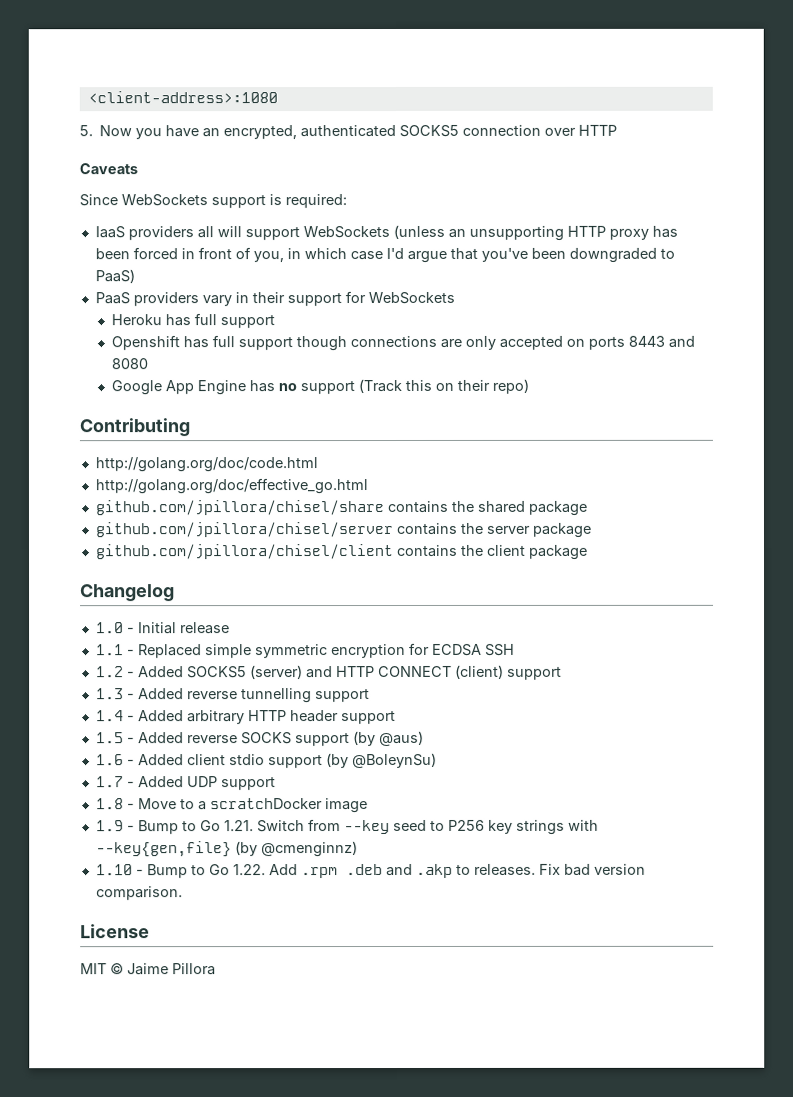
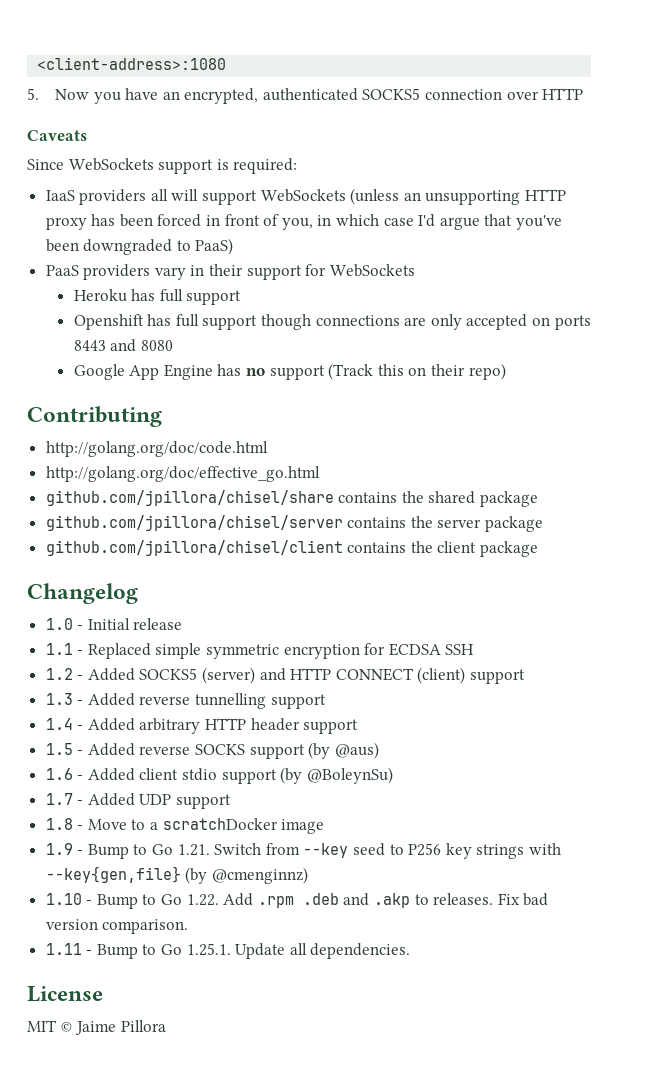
+ 1.11 - Bump to Go 1.25.1. Update all dependencies.

